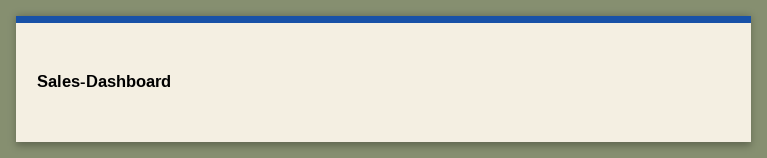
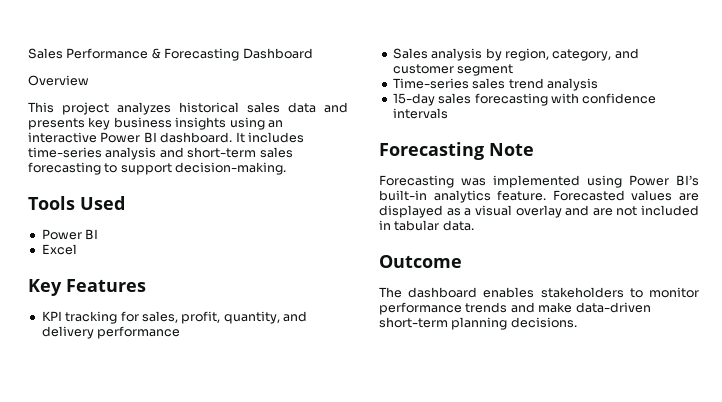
- Sales-Dashboard
+ Sales Performance & Forecasting Dashboard
+ Overview
+ This project analyzes historical sales data and presents key business insights using an interactive Power BI dashboard. It includes time-series analysis and short-term sales forecasting to support decision-making.
+ Tools Used
+ Power BI
+ Excel
+ Key Features
+ KPI tracking for sales, profit, quantity, and delivery performance
+ Sales analysis by region, category, and customer segment
+ Time-series sales trend analysis
+ 15-day sales forecasting with confidence intervals
+ Forecasting Note
+ Forecasting was implemented using Power BI’s built-in analytics feature. Forecasted values are displayed as a visual overlay and are not included in tabular data.
+ Outcome
+ The dashboard enables stakeholders to monitor performance trends and make data-driven short-term planning decisions.

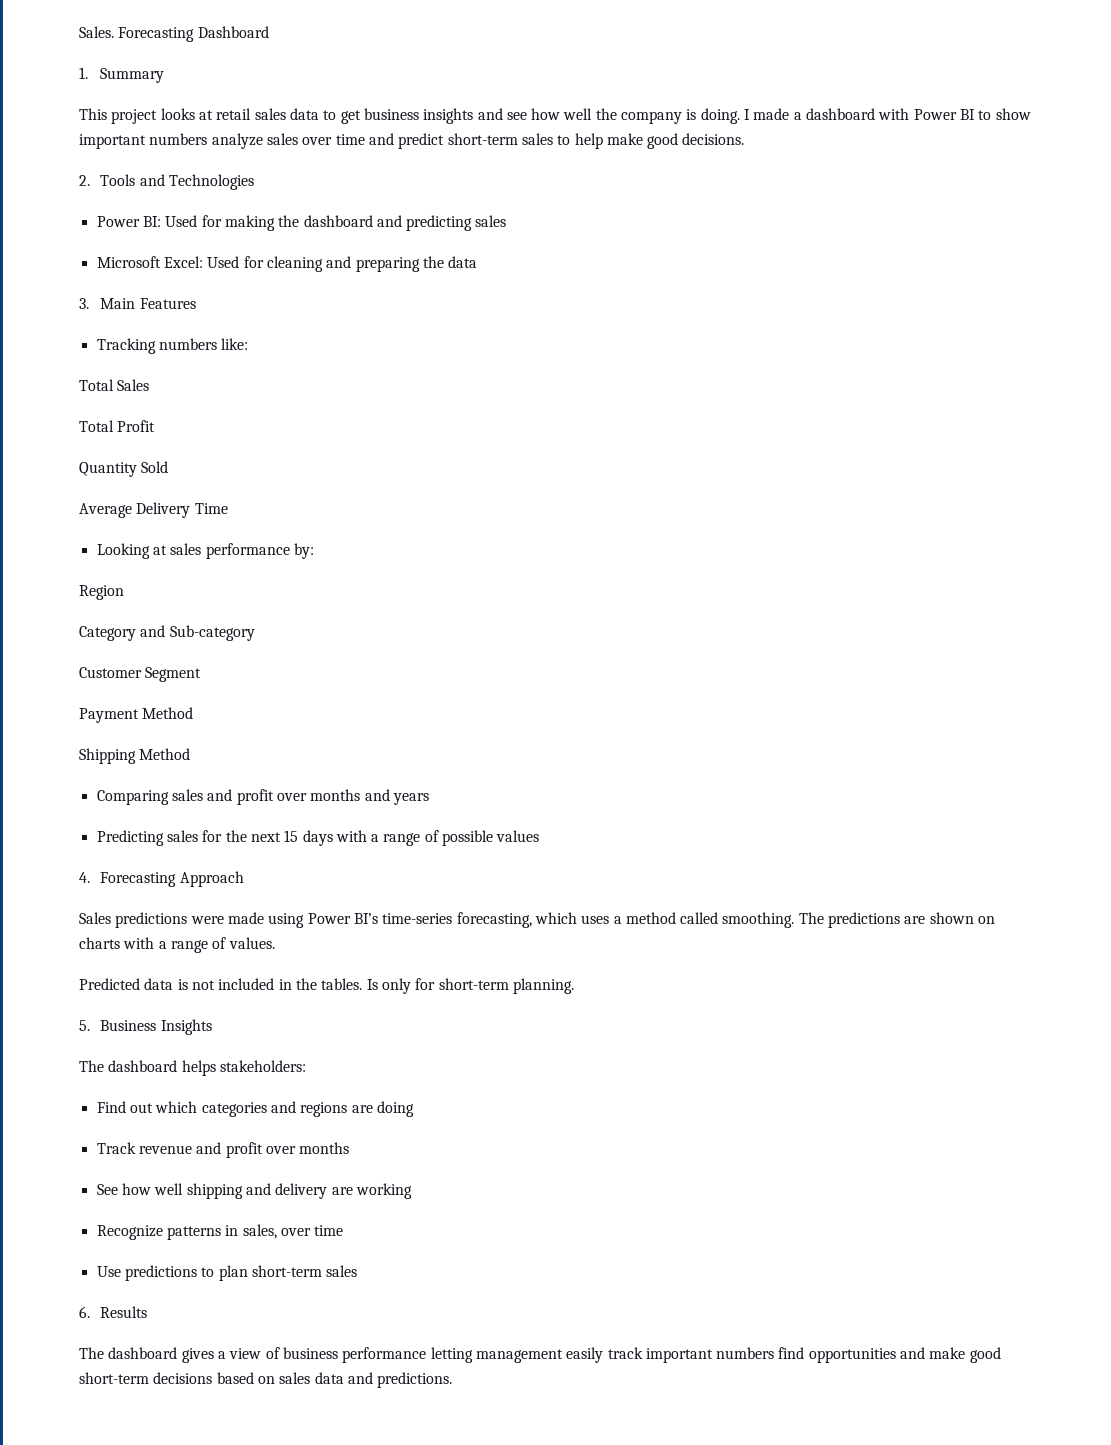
- Sales Performance & Forecasting Dashboard
+ Sales. Forecasting Dashboard
- Overview
+ 1. Summary
- This project analyzes historical sales data and presents key business insights using an interactive Power BI dashboard. It includes time-series analysis and short-term sales forecasting to support decision-making.
- Tools Used
- Power BI
- Excel
- Key Features
- KPI tracking for sales, profit, quantity, and delivery performance
- Sales analysis by region, category, and customer segment
- Time-series sales trend analysis
- 15-day sales forecasting with confidence intervals
- Forecasting Note
- Forecasting was implemented using Power BI’s built-in analytics feature. Forecasted values are displayed as a visual overlay and are not included in tabular data.
- Outcome
- The dashboard enables stakeholders to monitor performance trends and make data-driven short-term planning decisions.
+ This project looks at retail sales data to get business insights and see how well the company is doing. I made a dashboard with Power BI to show important numbers analyze sales over time and predict short-term sales to help make good decisions.
+ 2. Tools and Technologies
+ Power BI: Used for making the dashboard and predicting sales
+ Microsoft Excel: Used for cleaning and preparing the data
+ 3. Main Features
+ Tracking numbers like:
+ Total Sales
+ Total Profit
+ Quantity Sold
+ Average Delivery Time
+ Looking at sales performance by:
+ Region
+ Category and Sub-category
+ Customer Segment
+ Payment Method
+ Shipping Method
+ Comparing sales and profit over months and years
+ Predicting sales for the next 15 days with a range of possible values
+ 4. Forecasting Approach
+ Sales predictions were made using Power BI’s time-series forecasting, which uses a method called smoothing. The predictions are shown on charts with a range of values.
+ Predicted data is not included in the tables. Is only for short-term planning.
+ 5. Business Insights
+ The dashboard helps stakeholders:
+ Find out which categories and regions are doing
+ Track revenue and profit over months
+ See how well shipping and delivery are working
+ Recognize patterns in sales, over time
+ Use predictions to plan short-term sales
+ 6. Results
+ The dashboard gives a view of business performance letting management easily track important numbers find opportunities and make good short-term decisions based on sales data and predictions.

